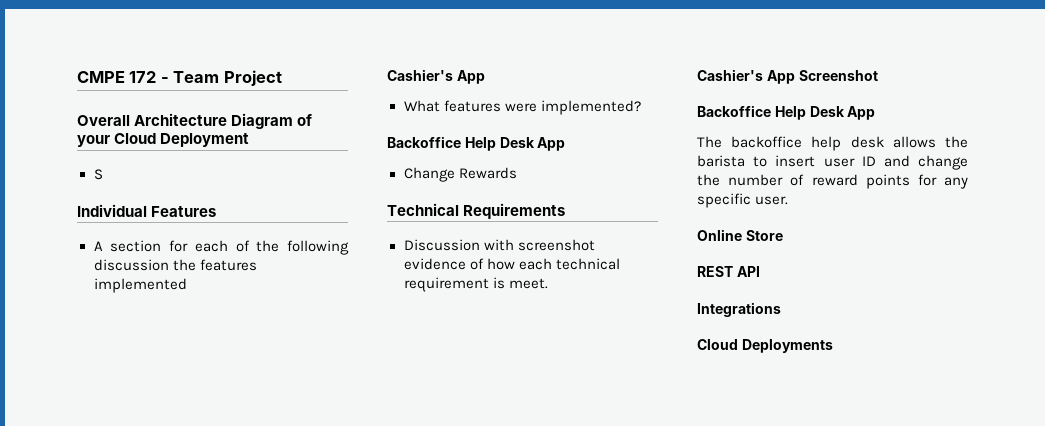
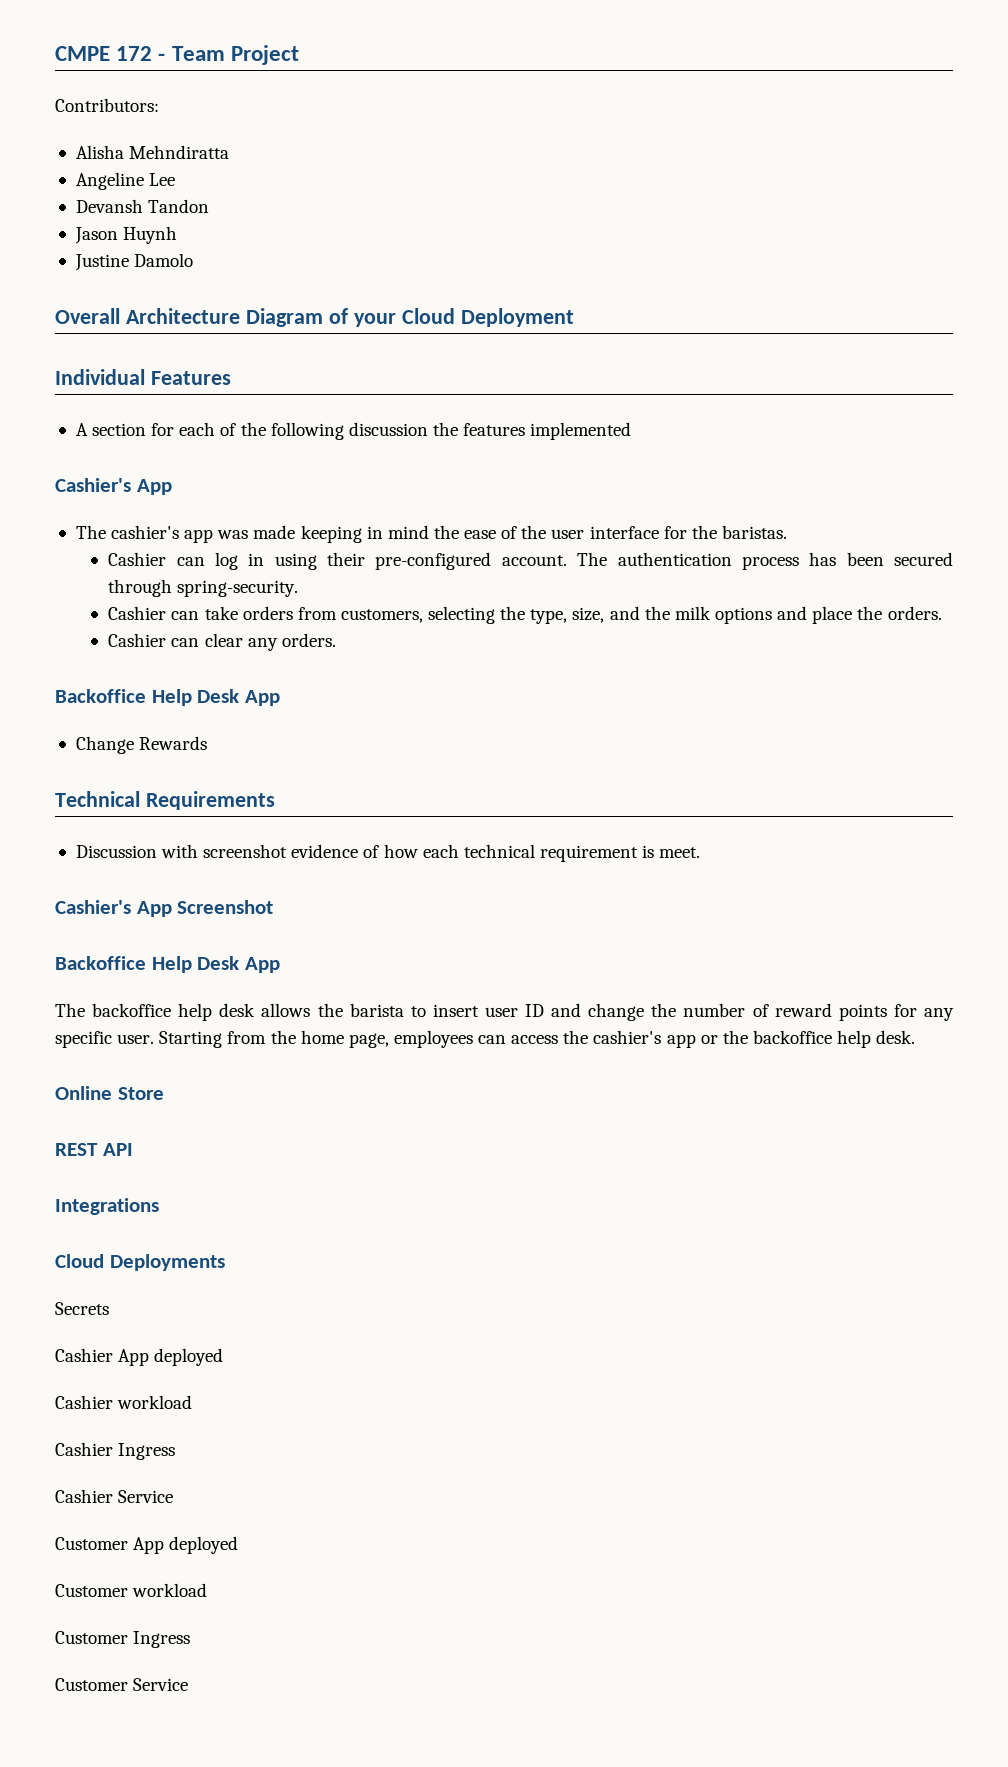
+ Contributors:
+ Alisha Mehndiratta
+ Angeline Lee
+ Devansh Tandon
+ Jason Huynh
+ Justine Damolo
- S
- What features were implemented?
+ The cashier's app was made keeping in mind the ease of the user interface for the baristas.
+ Cashier can log in using their pre-configured account. The authentication process has been secured through spring-security.
+ Cashier can take orders from customers, selecting the type, size, and the milk options and place the orders.
+ Cashier can clear any orders.
+ Starting from the home page, employees can access the cashier's app or the backoffice help desk.
+ Secrets
+ Cashier App deployed
+ Cashier workload
+ Cashier Ingress
+ Cashier Service
+ Customer App deployed
+ Customer workload
+ Customer Ingress
+ Customer Service

